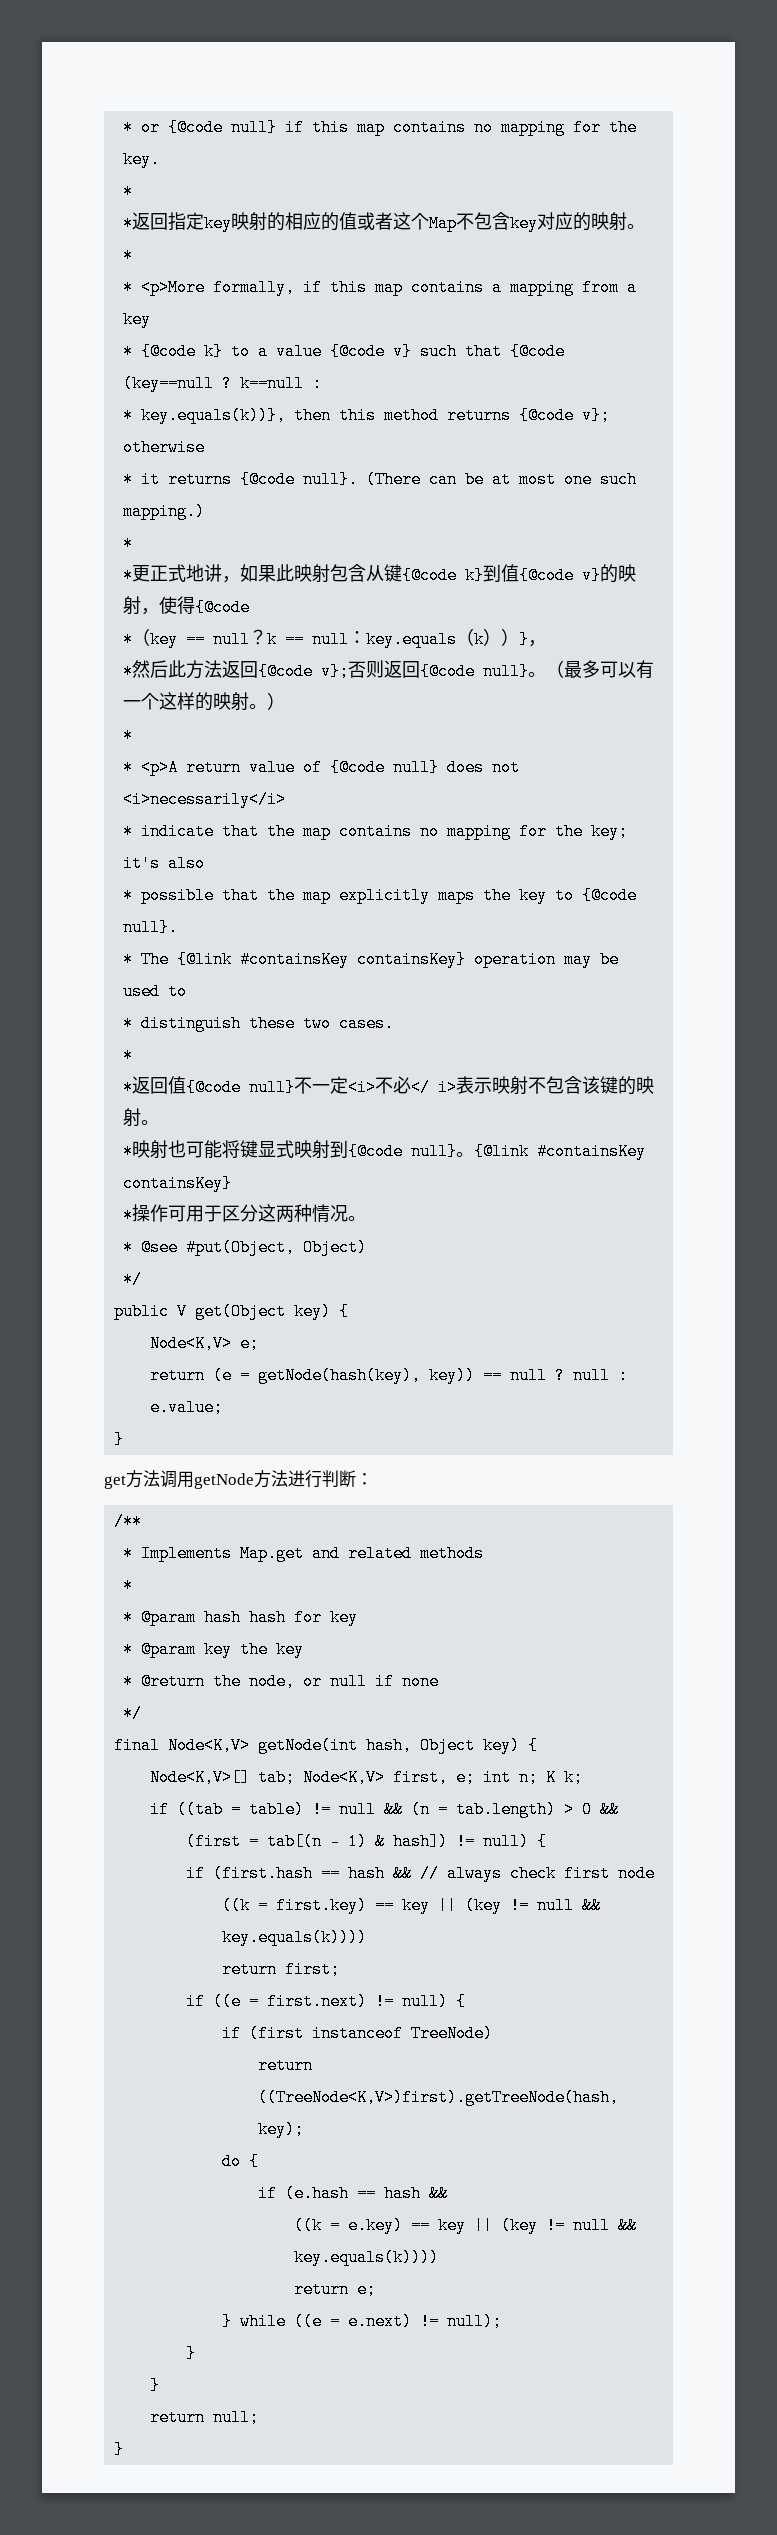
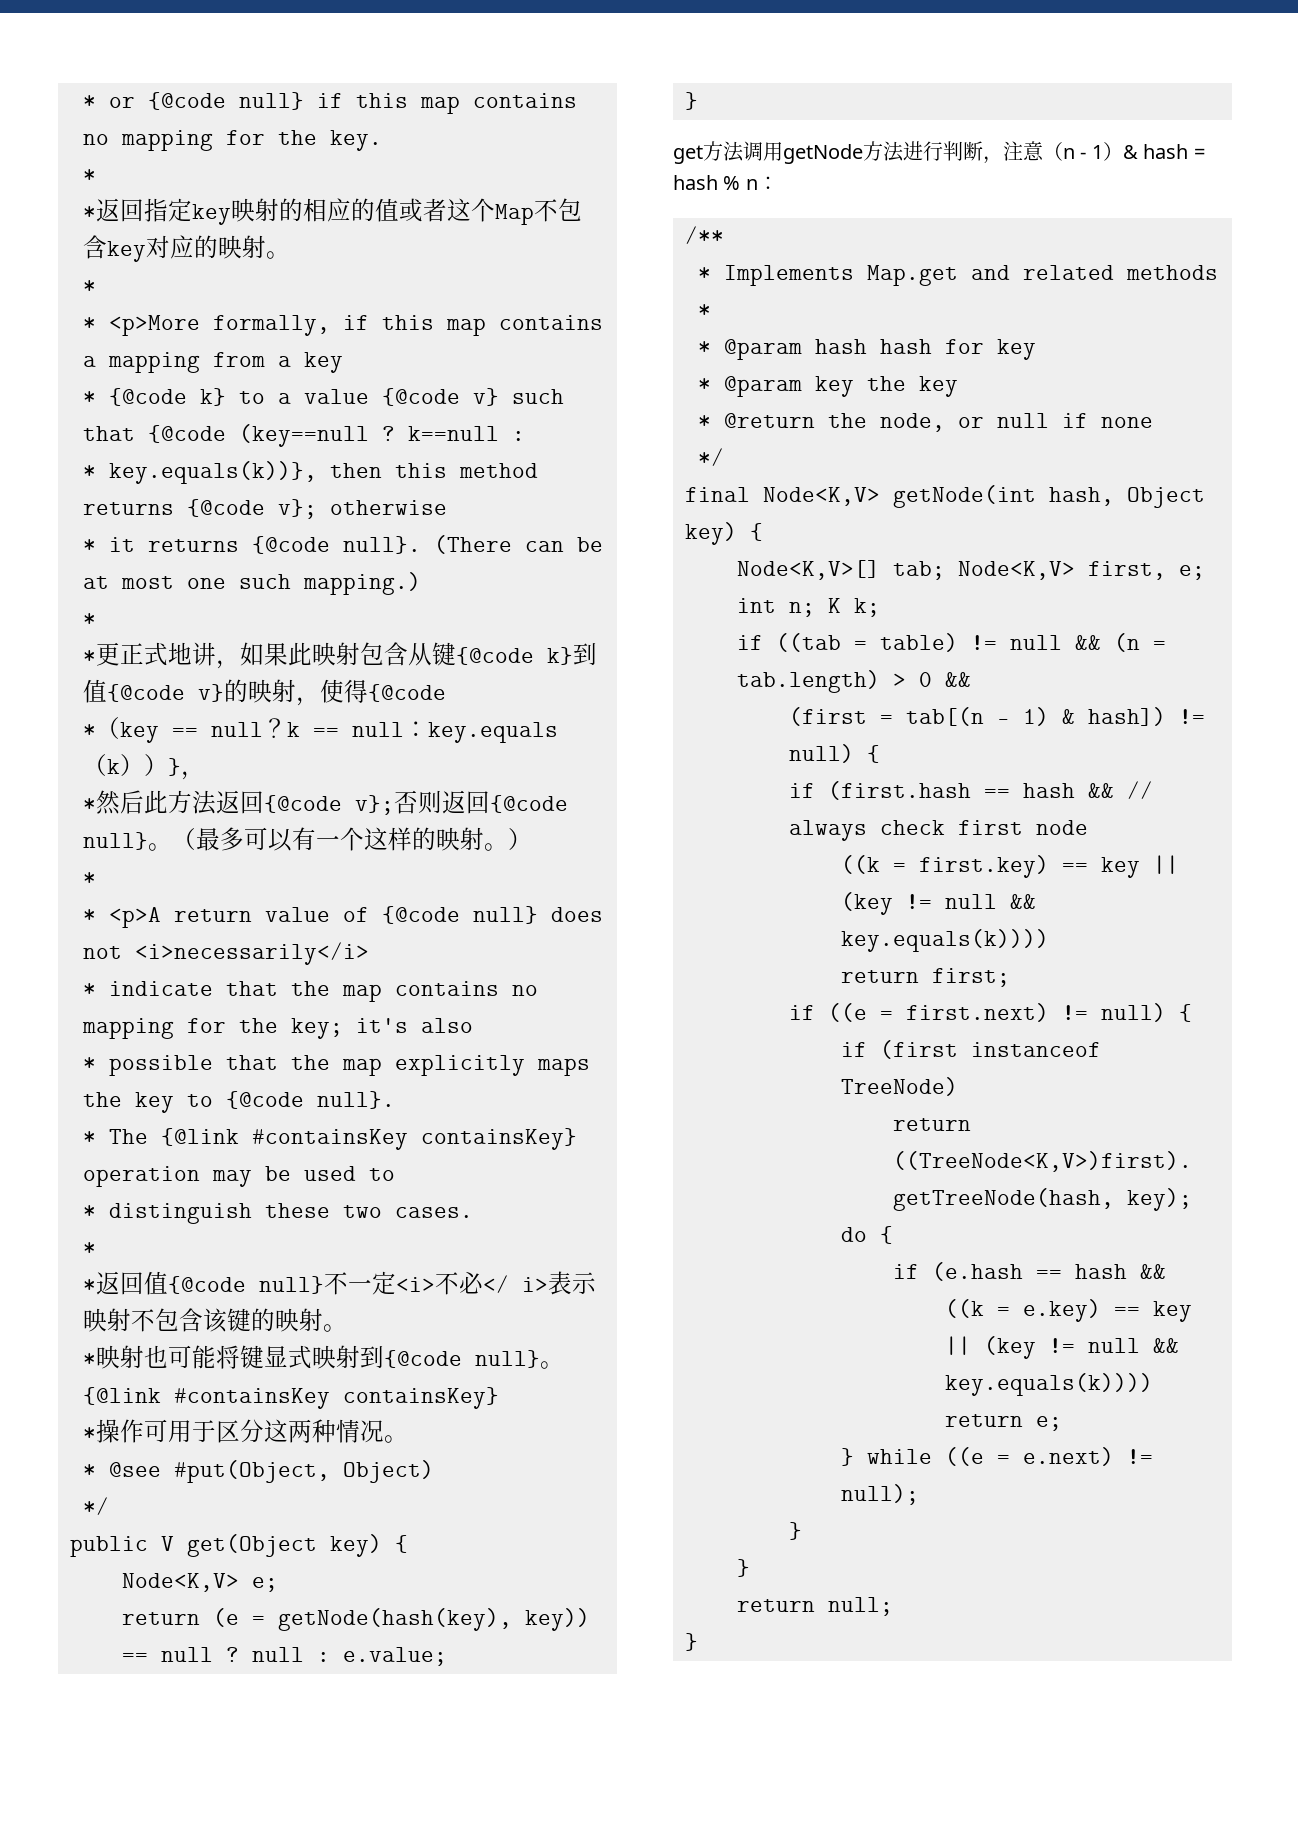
- get方法调用getNode方法进行判断：
+ get方法调用getNode方法进行判断，注意（n - 1）& hash = hash % n：

